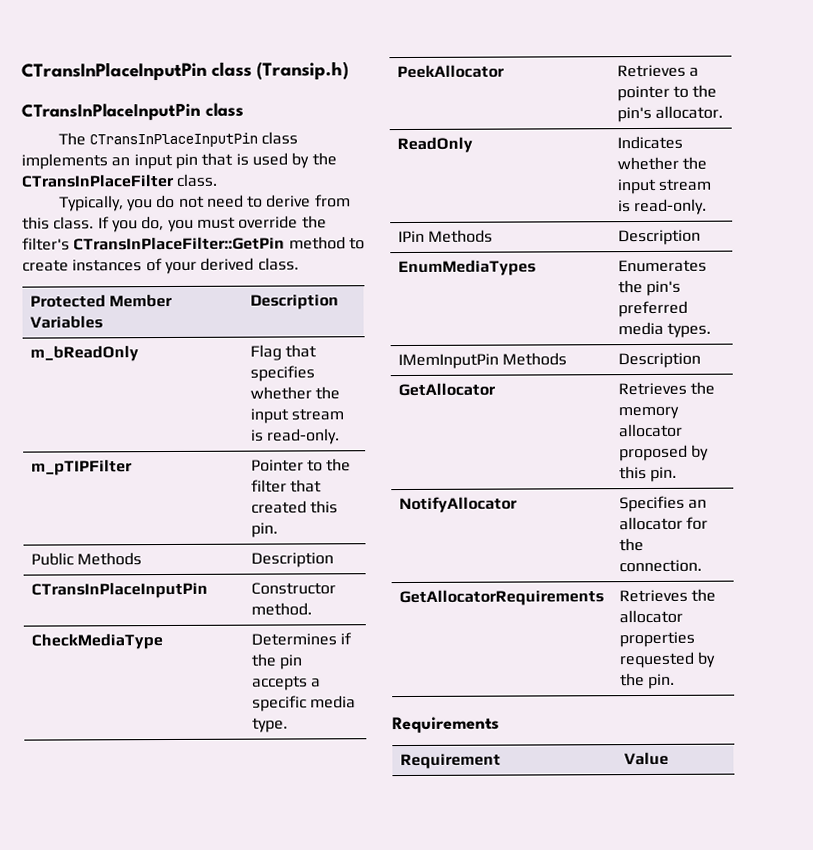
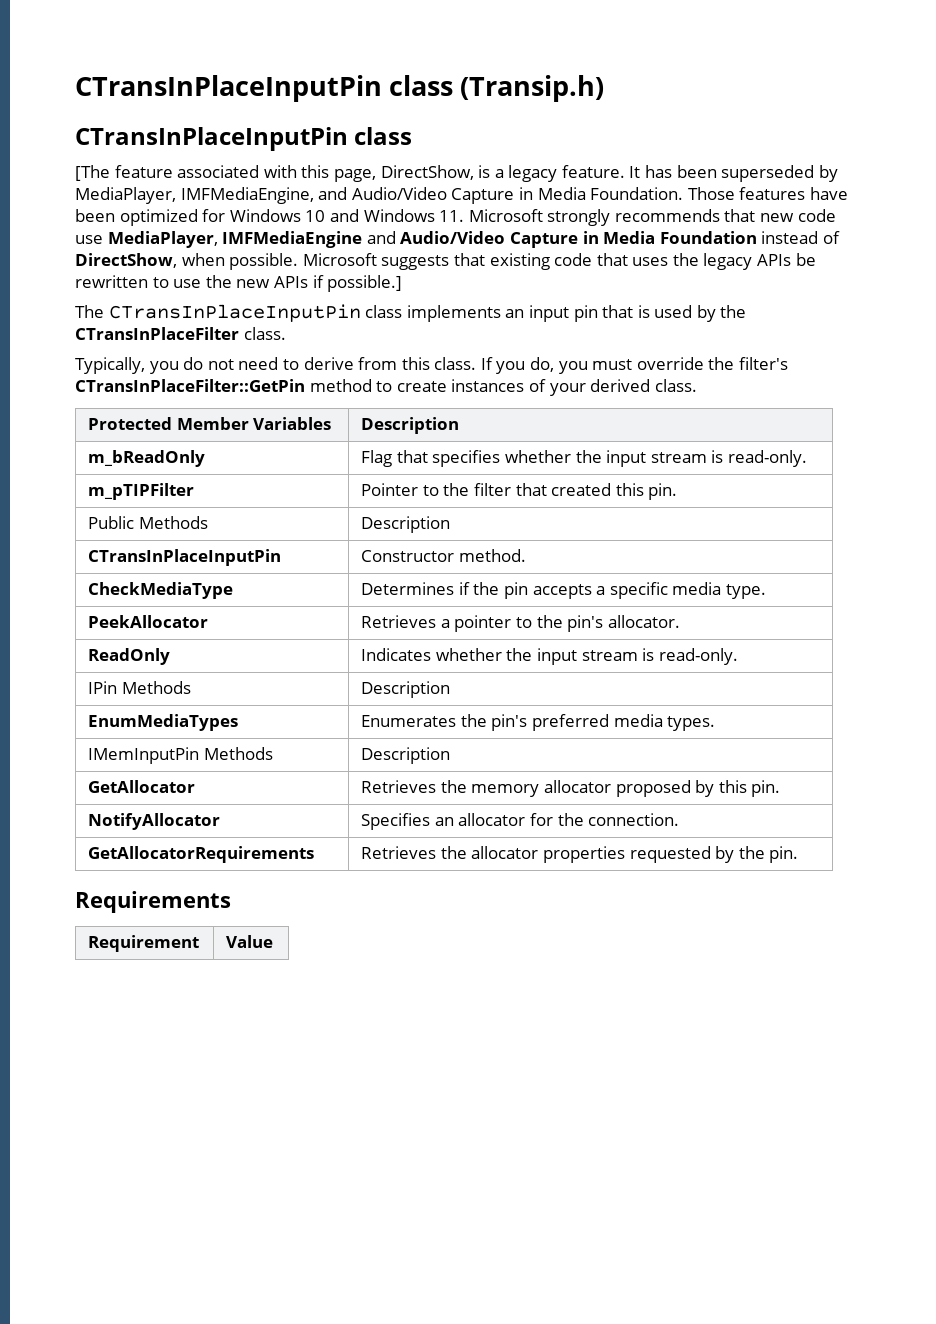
+ [The feature associated with this page, DirectShow, is a legacy feature. It has been superseded by MediaPlayer, IMFMediaEngine, and Audio/Video Capture in Media Foundation. Those features have been optimized for Windows 10 and Windows 11. Microsoft strongly recommends that new code use MediaPlayer, IMFMediaEngine and Audio/Video Capture in Media Foundation instead of DirectShow, when possible. Microsoft suggests that existing code that uses the legacy APIs be rewritten to use the new APIs if possible.]

